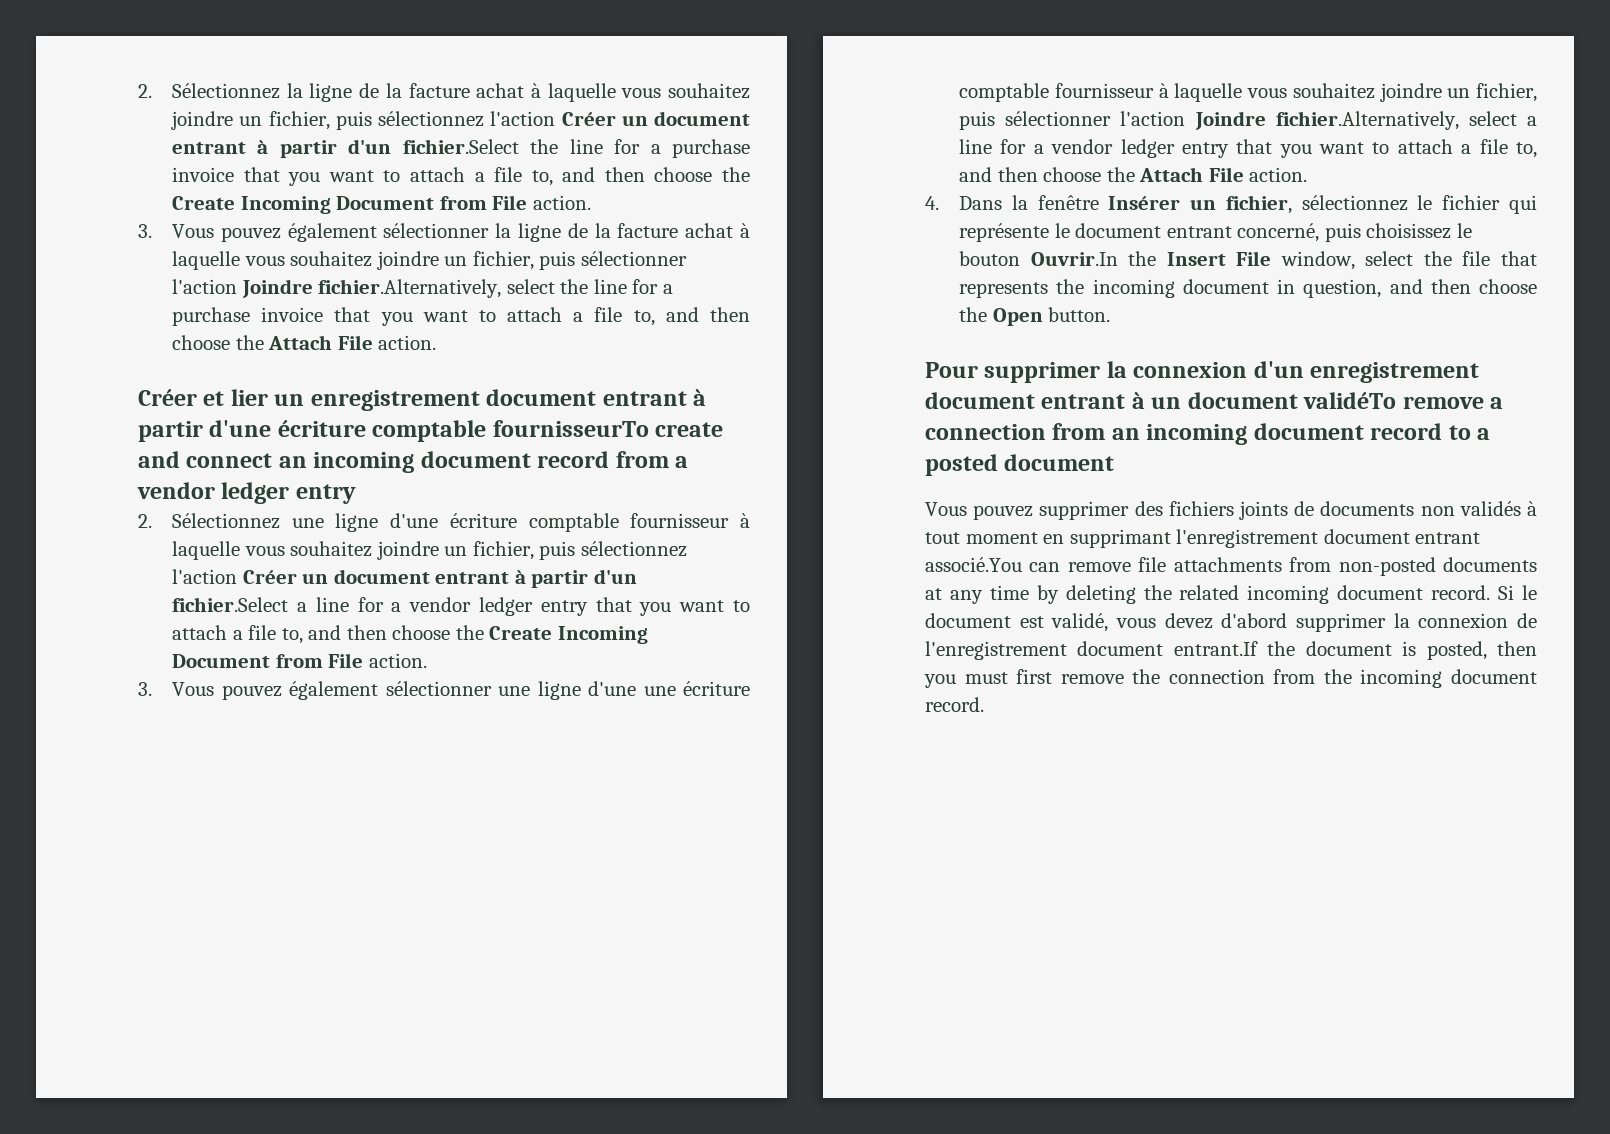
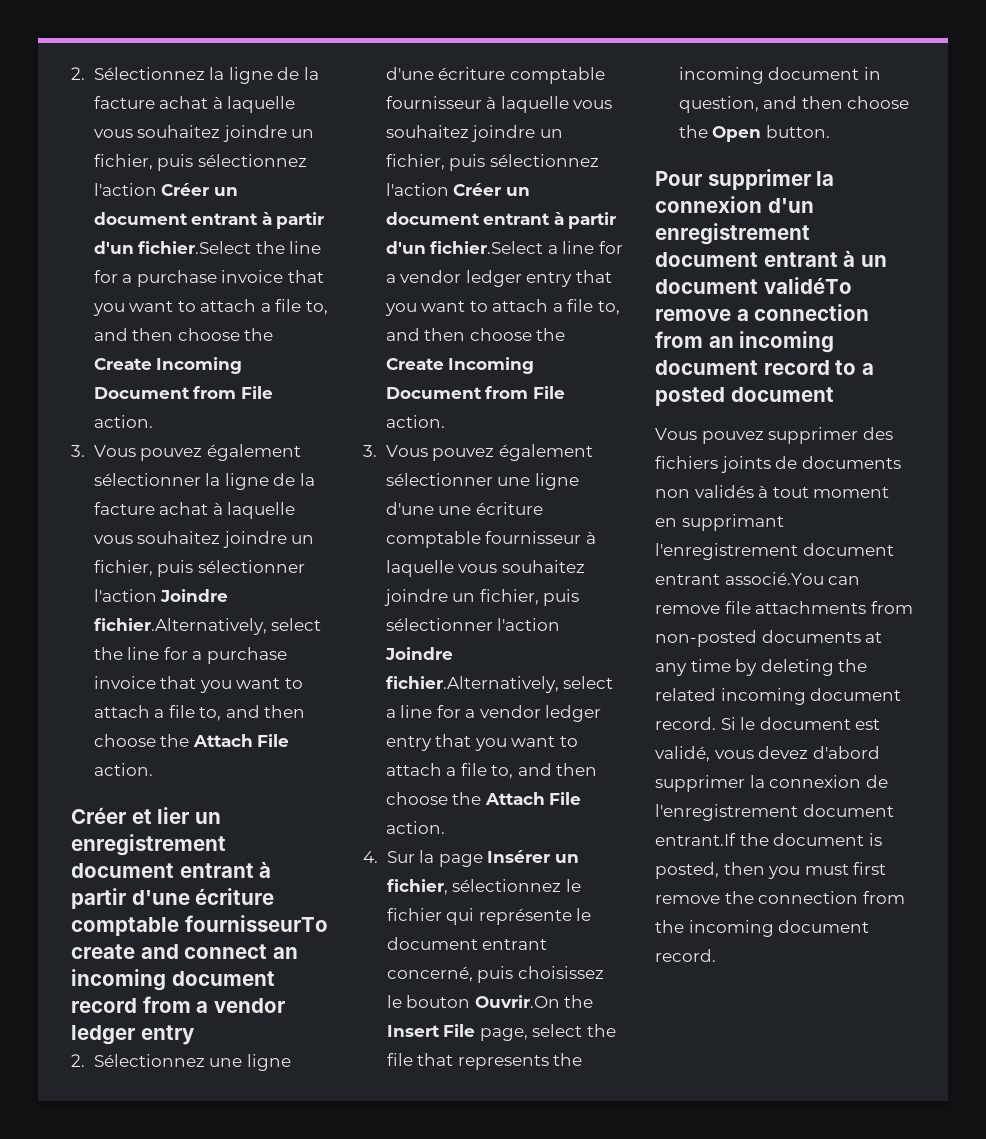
- 4. Dans la fenêtre Insérer un fichier, sélectionnez le fichier qui représente le document entrant concerné, puis choisissez le bouton Ouvrir.In the Insert File window, select the file that represents the incoming document in question, and then choose the Open button.
+ 4. Sur la page Insérer un fichier, sélectionnez le fichier qui représente le document entrant concerné, puis choisissez le bouton Ouvrir.On the Insert File page, select the file that represents the incoming document in question, and then choose the Open button.

